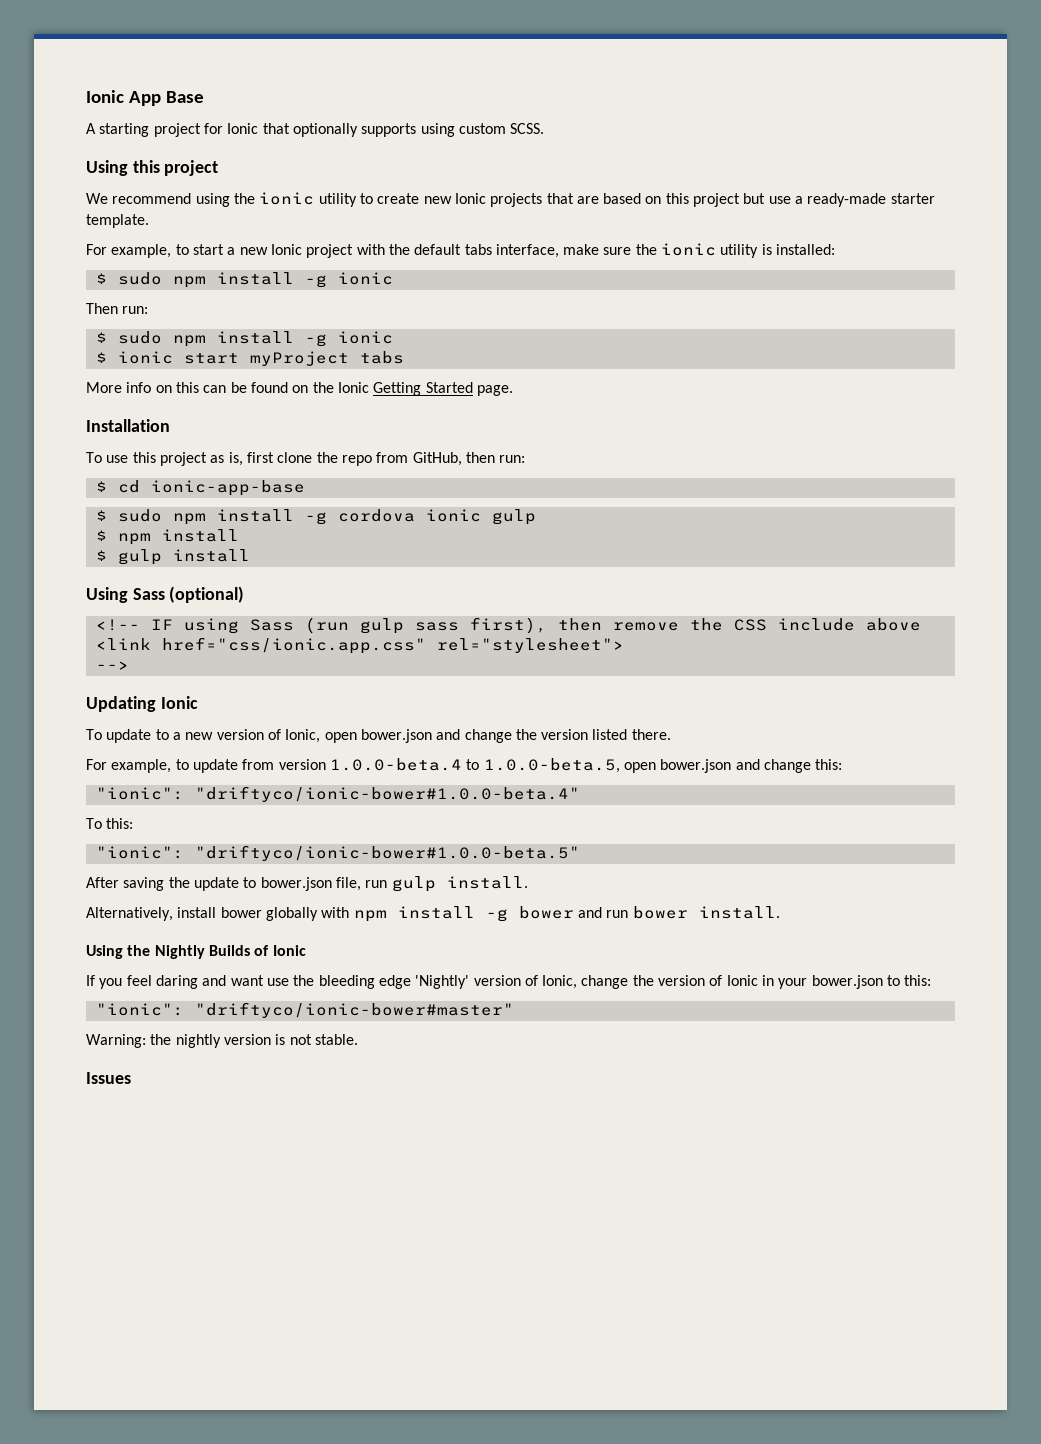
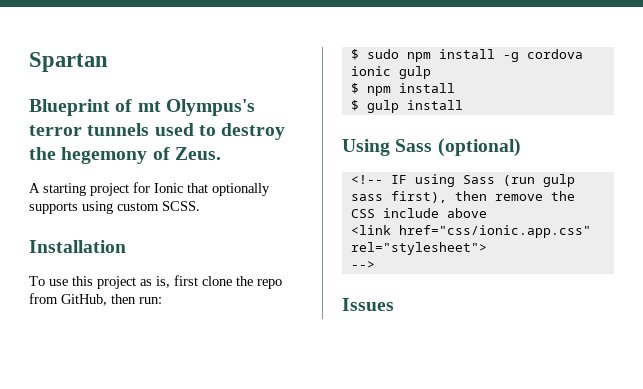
- Ionic App Base
+ Spartan
+ Blueprint of mt Olympus's terror tunnels used to destroy the hegemony of Zeus.
- Using this project
- We recommend using the ionic utility to create new Ionic projects that are based on this project but use a ready-made starter template.
- For example, to start a new Ionic project with the default tabs interface, make sure the ionic utility is installed:
- $ sudo npm install -g ionic
- Then run:
- $ sudo npm install -g ionic
- $ ionic start myProject tabs
- More info on this can be found on the Ionic Getting Started page.
- $ cd ionic-app-base
- Updating Ionic
- To update to a new version of Ionic, open bower.json and change the version listed there.
- For example, to update from version 1.0.0-beta.4 to 1.0.0-beta.5, open bower.json and change this:
- "ionic": "driftyco/ionic-bower#1.0.0-beta.4"
- To this:
- "ionic": "driftyco/ionic-bower#1.0.0-beta.5"
- After saving the update to bower.json file, run gulp install.
- Alternatively, install bower globally with npm install -g bower and run bower install.
- Using the Nightly Builds of Ionic
- If you feel daring and want use the bleeding edge 'Nightly' version of Ionic, change the version of Ionic in your bower.json to this:
- "ionic": "driftyco/ionic-bower#master"
- Warning: the nightly version is not stable.

